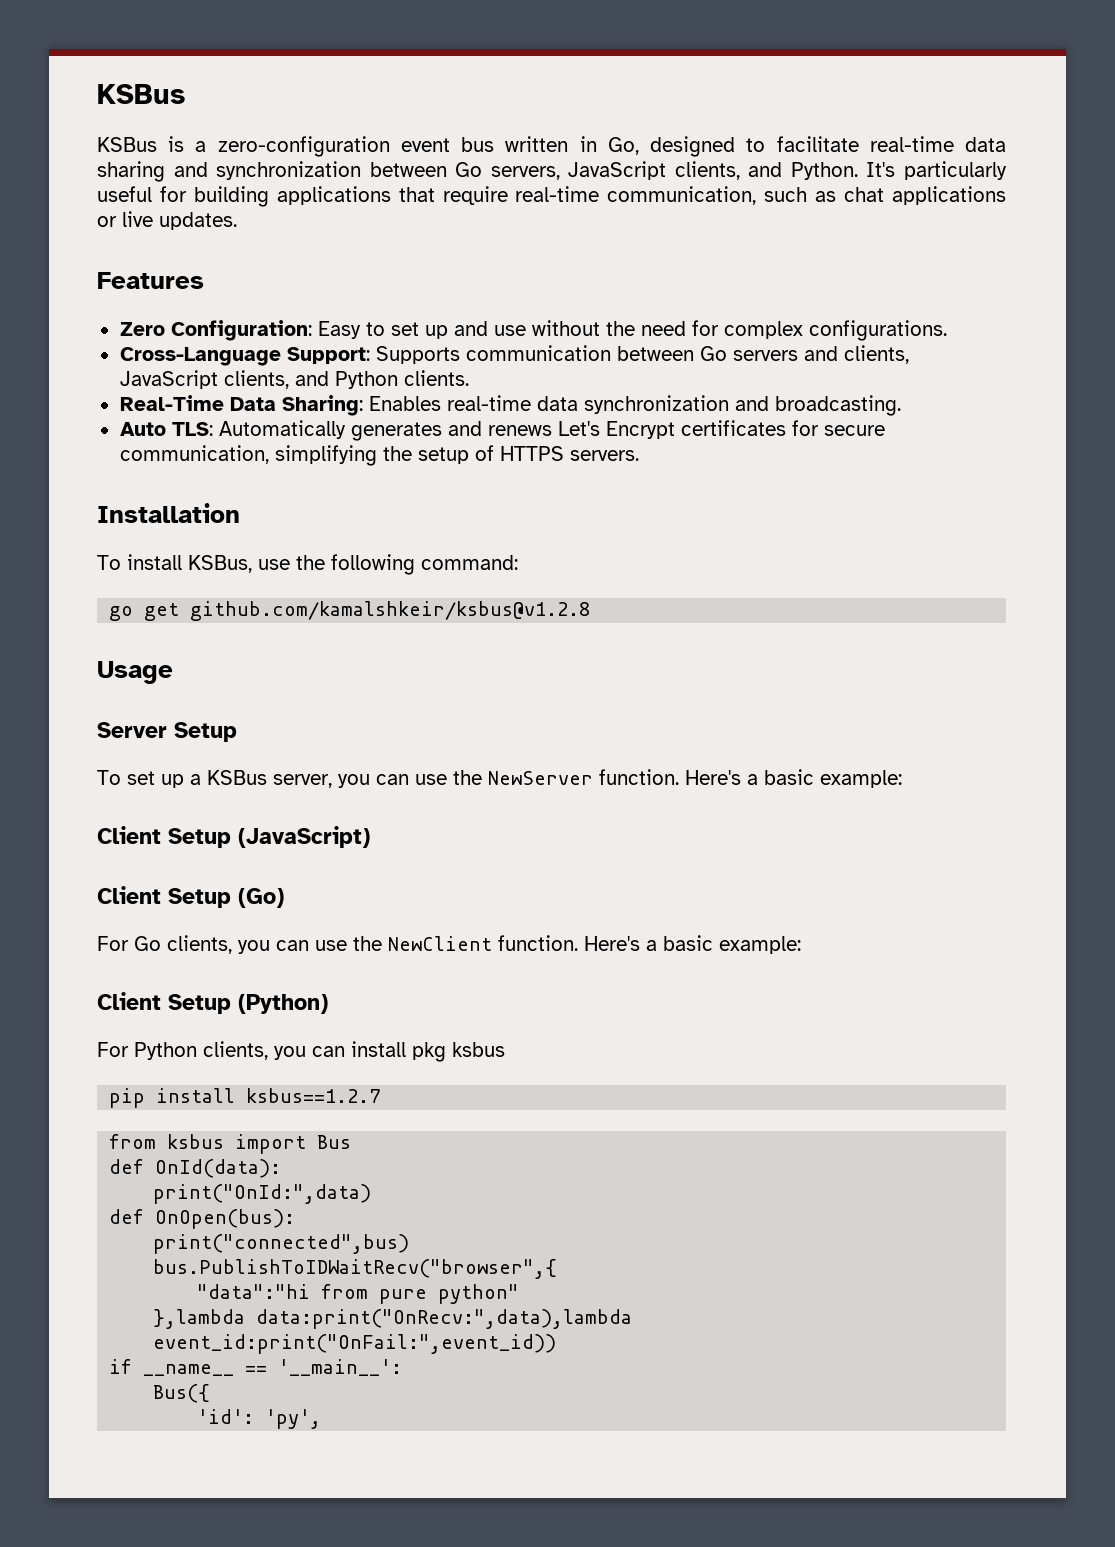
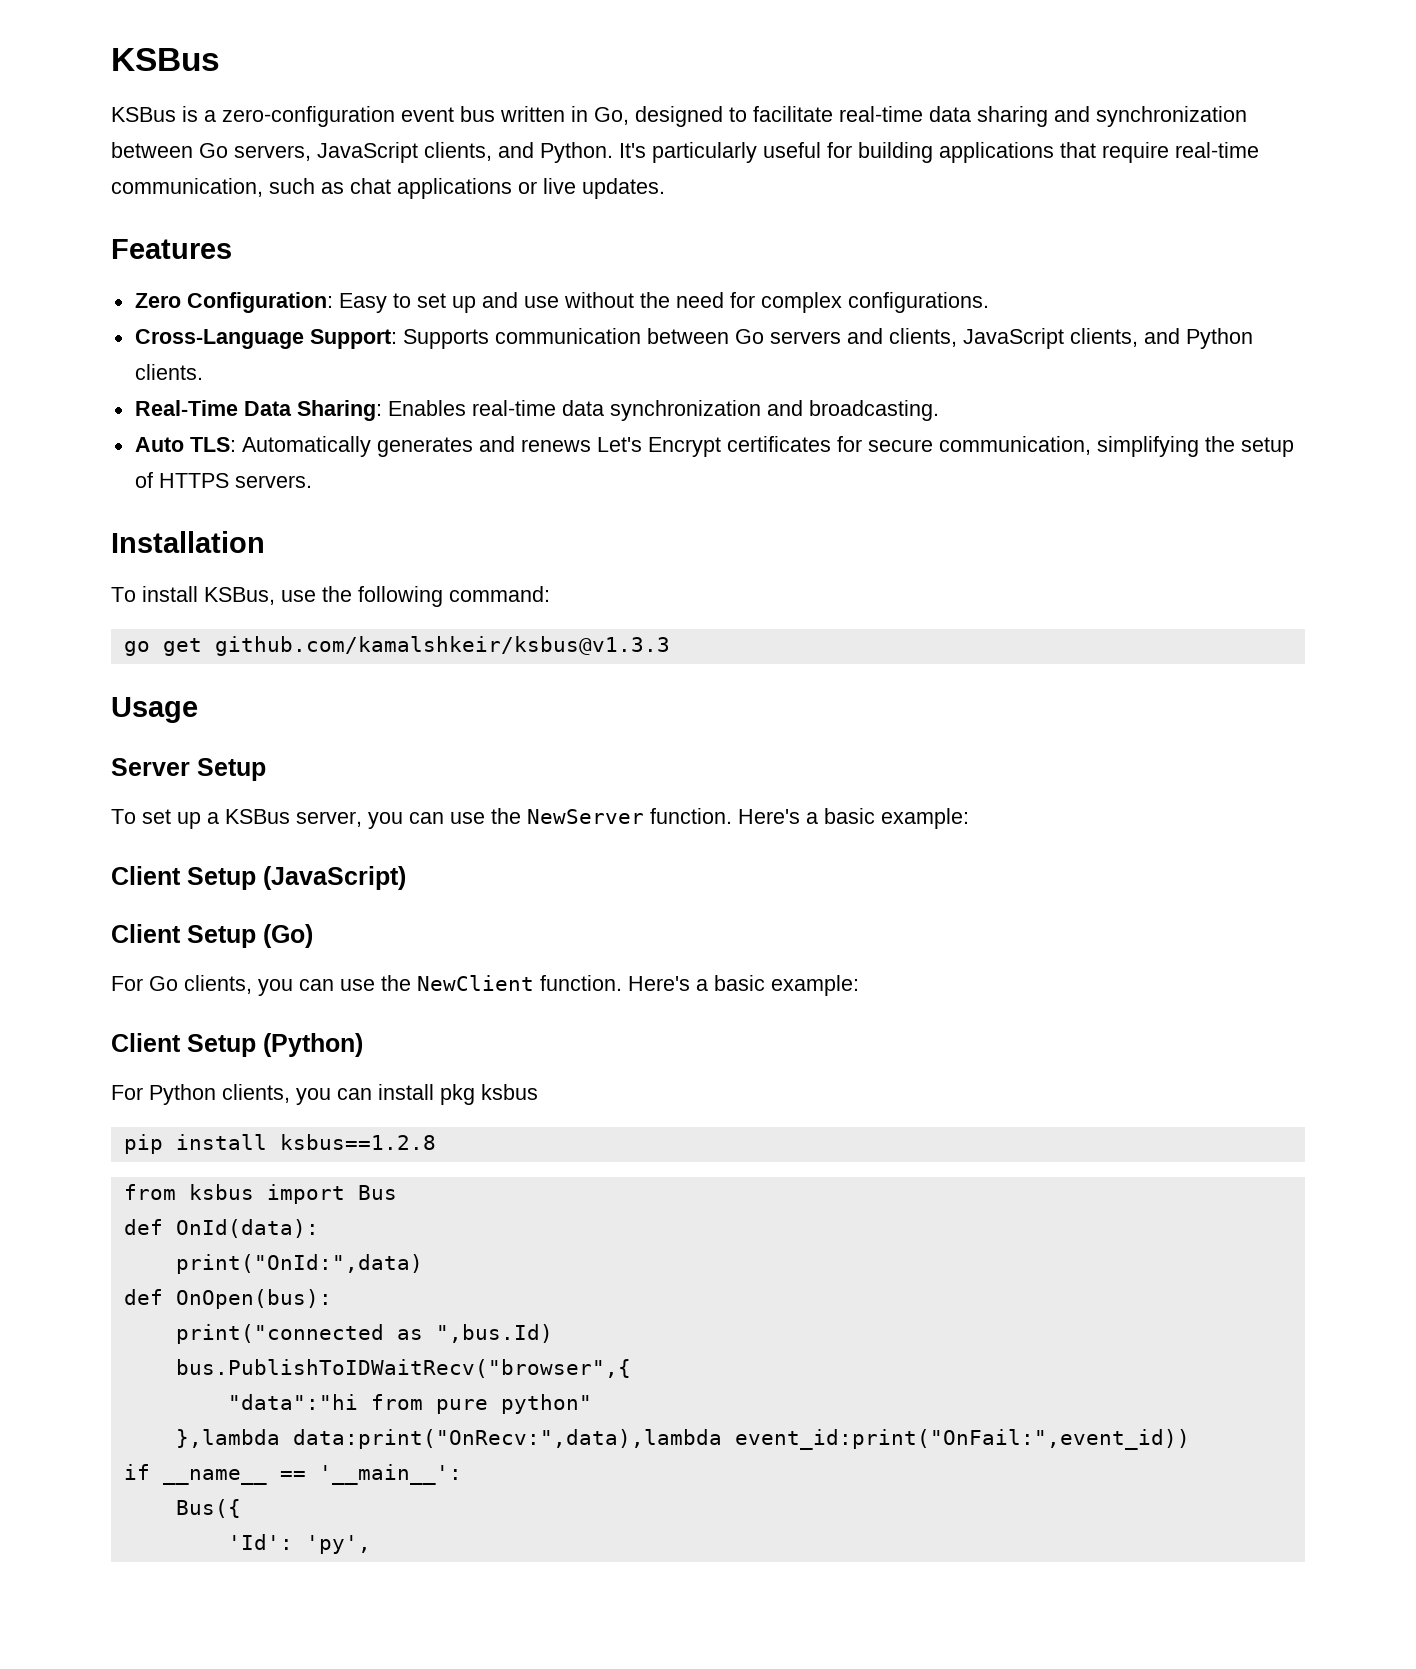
- go get github.com/kamalshkeir/ksbus@v1.2.8
+ go get github.com/kamalshkeir/ksbus@v1.3.3
- pip install ksbus==1.2.7
+ pip install ksbus==1.2.8
- print("connected",bus)
+ print("connected as ",bus.Id)
- 'id': 'py',
+ 'Id': 'py',

